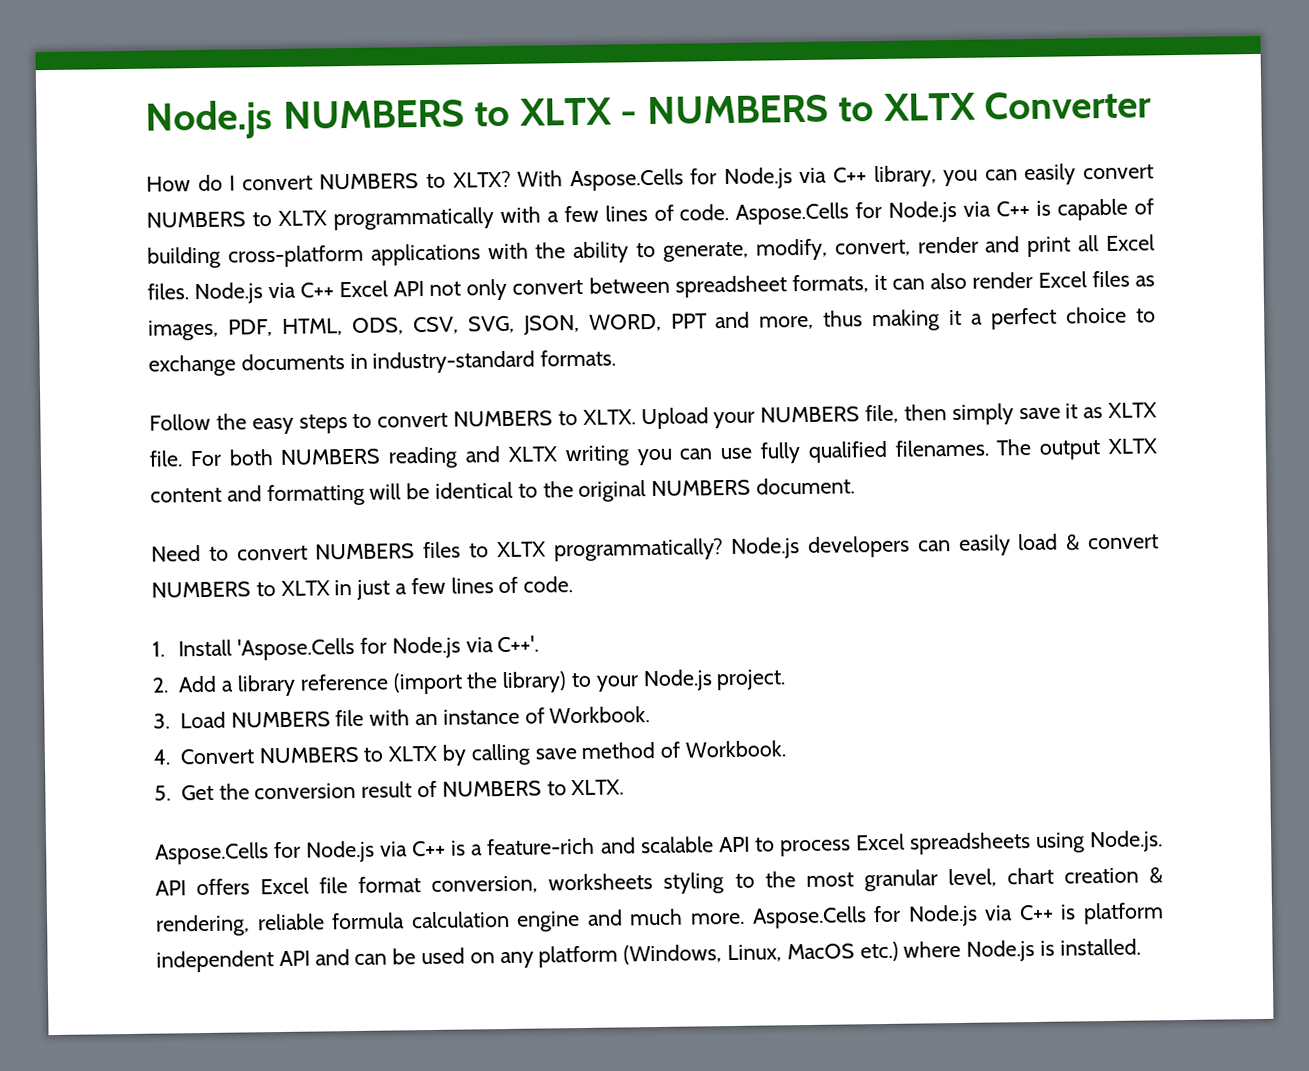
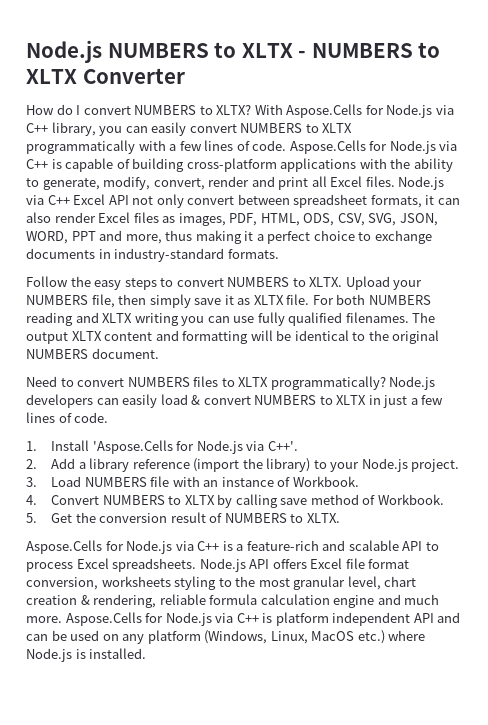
- Aspose.Cells for Node.js via C++ is a feature-rich and scalable API to process Excel spreadsheets using Node.js. API offers Excel file format conversion, worksheets styling to the most granular level, chart creation & rendering, reliable formula calculation engine and much more.
+ Aspose.Cells for Node.js via C++ is a feature-rich and scalable API to process Excel spreadsheets. Node.js API offers Excel file format conversion, worksheets styling to the most granular level, chart creation & rendering, reliable formula calculation engine and much more.

